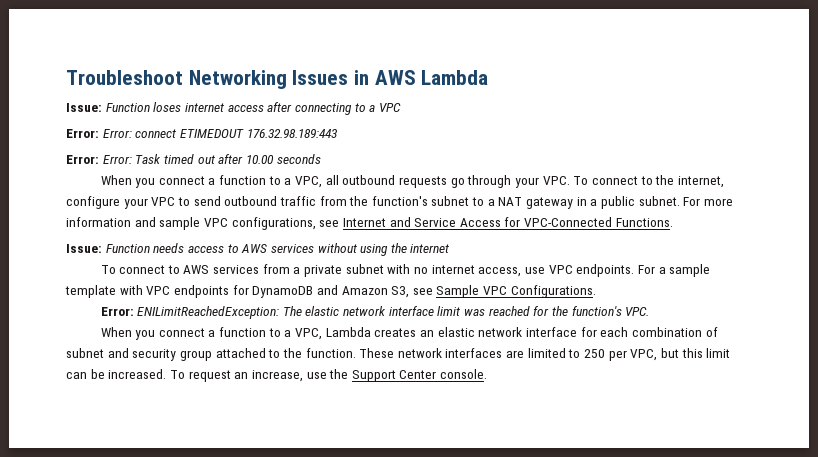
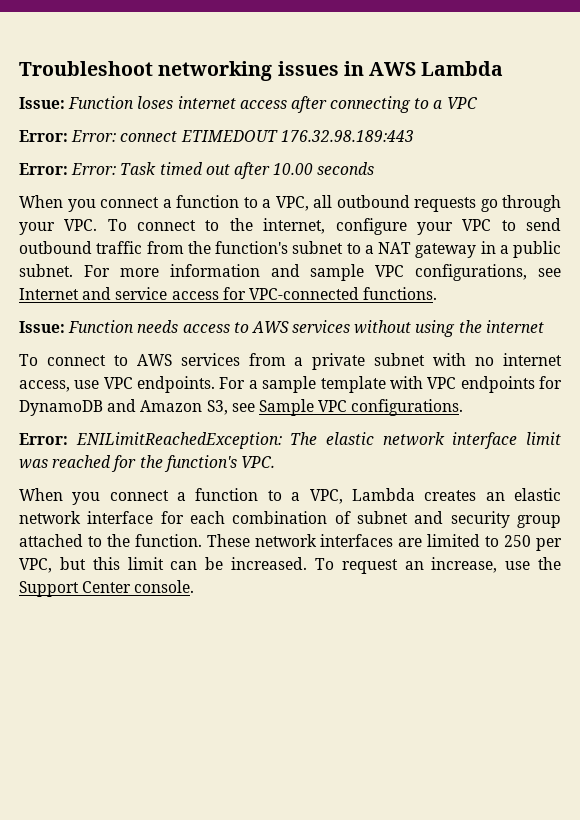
- Troubleshoot Networking Issues in AWS Lambda
+ Troubleshoot networking issues in AWS Lambda
- For more information and sample VPC configurations, see Internet and Service Access for VPC-Connected Functions.
+ For more information and sample VPC configurations, see Internet and service access for VPC-connected functions.
- For a sample template with VPC endpoints for DynamoDB and Amazon S3, see Sample VPC Configurations.
+ For a sample template with VPC endpoints for DynamoDB and Amazon S3, see Sample VPC configurations.

